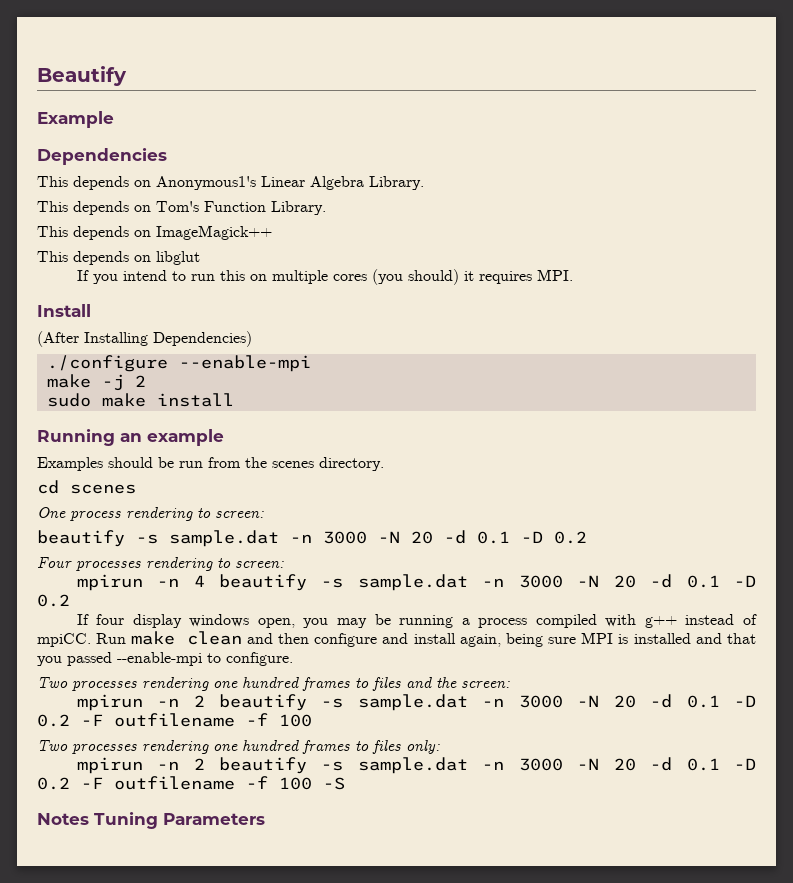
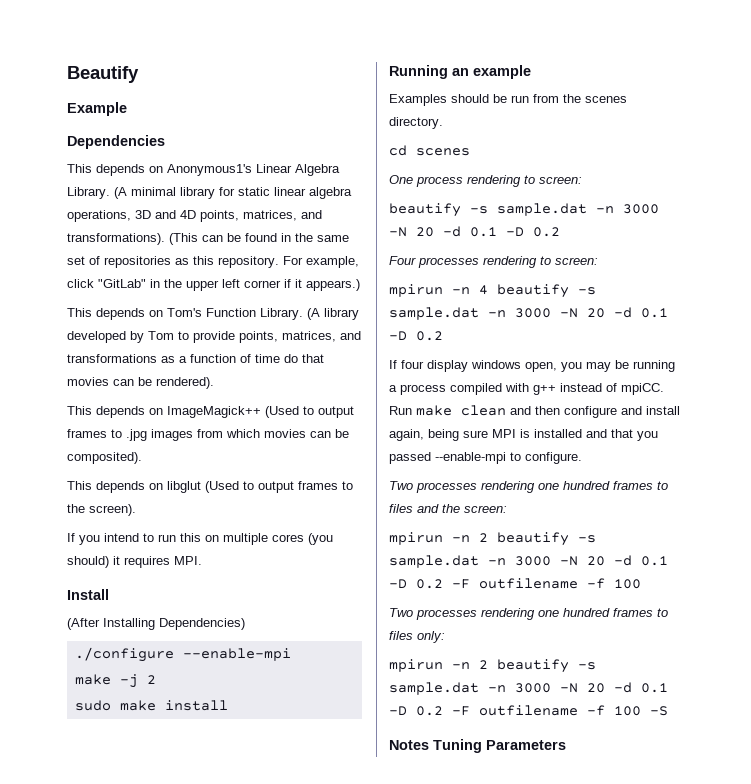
+ (A minimal library for static linear algebra operations, 3D and 4D points, matrices, and transformations). (This can be found in the same set of repositories as this repository. For example, click "GitLab" in the upper left corner if it appears.)
- This depends on Tom's Function Library.
- This depends on ImageMagick++
- This depends on libglut
+ This depends on Tom's Function Library. (A library developed by Tom to provide points, matrices, and transformations as a function of time do that movies can be rendered).
+ This depends on ImageMagick++ (Used to output frames to .jpg images from which movies can be composited).
+ This depends on libglut (Used to output frames to the screen).

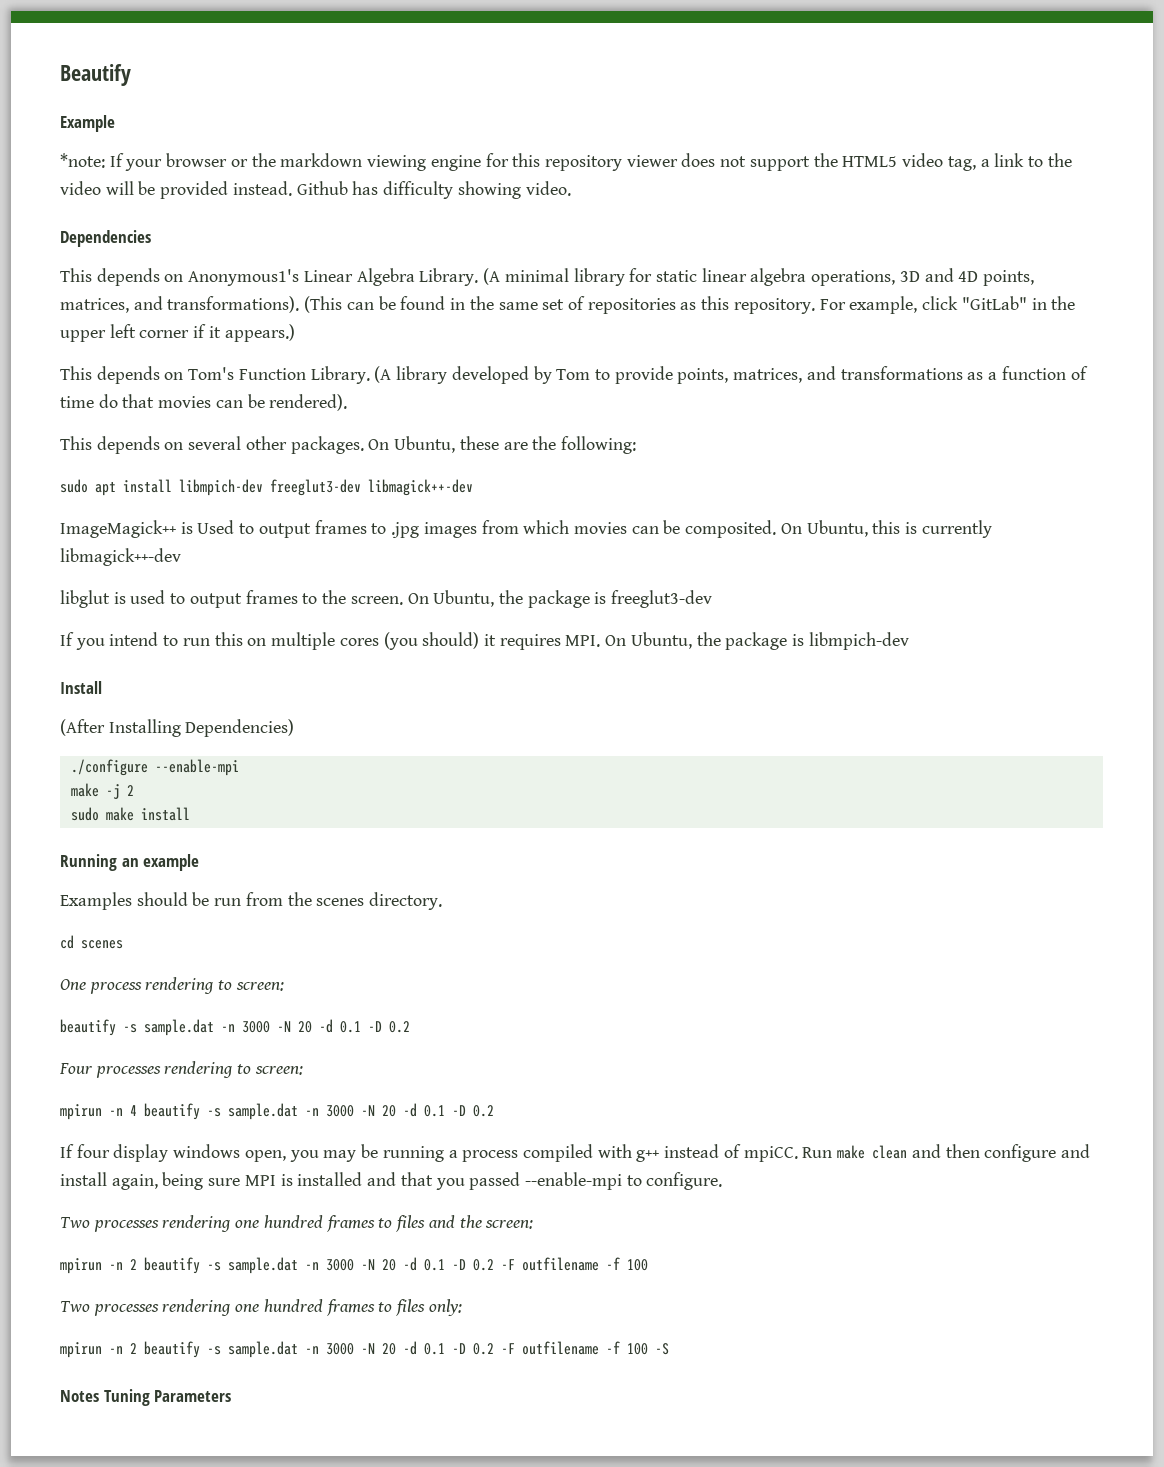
+ *note: If your browser or the markdown viewing engine for this repository viewer does not support the HTML5 video tag, a link to the video will be provided instead. Github has difficulty showing video.
- This depends on ImageMagick++ (Used to output frames to .jpg images from which movies can be composited).
- This depends on libglut (Used to output frames to the screen).
+ This depends on several other packages. On Ubuntu, these are the following:
+ sudo apt install libmpich-dev freeglut3-dev libmagick++-dev
+ ImageMagick++ is Used to output frames to .jpg images from which movies can be composited. On Ubuntu, this is currently libmagick++-dev
+ libglut is used to output frames to the screen. On Ubuntu, the package is freeglut3-dev
- If you intend to run this on multiple cores (you should) it requires MPI.
+ If you intend to run this on multiple cores (you should) it requires MPI. On Ubuntu, the package is libmpich-dev

